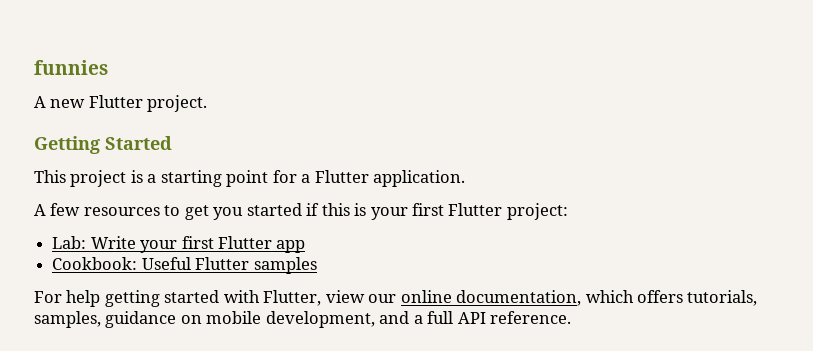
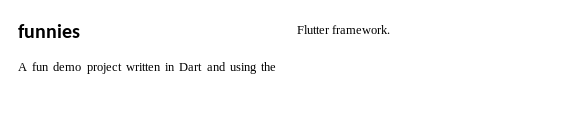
- A new Flutter project.
- Getting Started
- This project is a starting point for a Flutter application.
- A few resources to get you started if this is your first Flutter project:
- Lab: Write your first Flutter app
- Cookbook: Useful Flutter samples
- For help getting started with Flutter, view our online documentation, which offers tutorials, samples, guidance on mobile development, and a full API reference.
+ A fun demo project written in Dart and using the Flutter framework.

